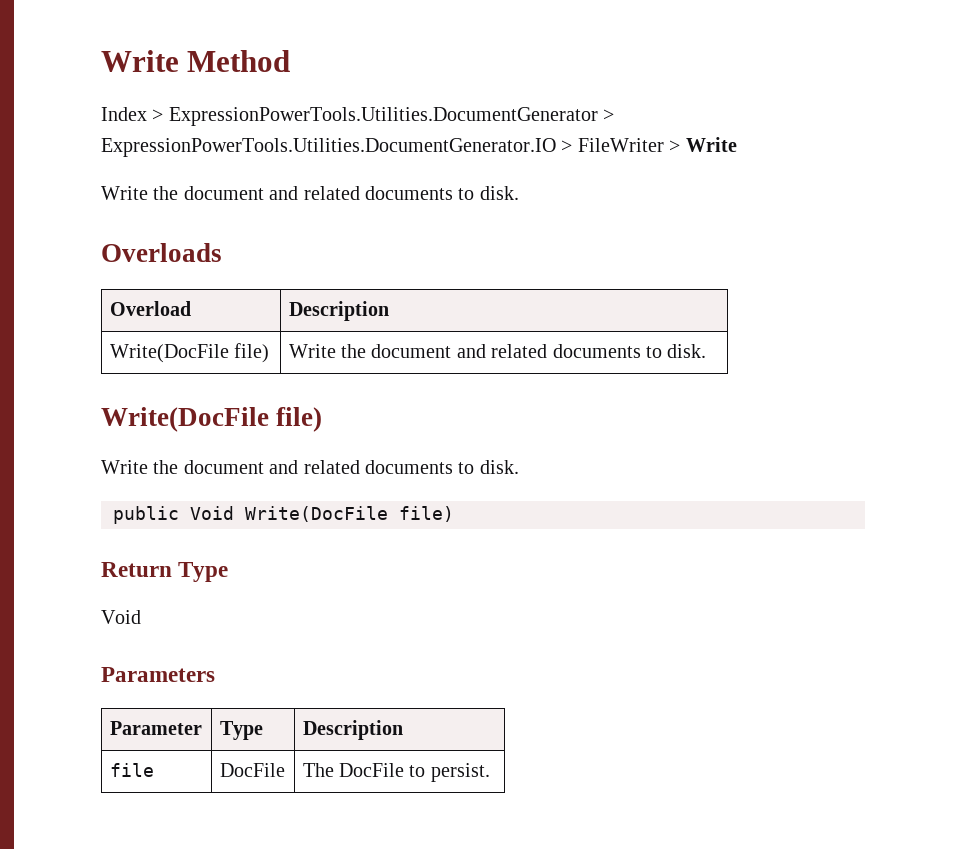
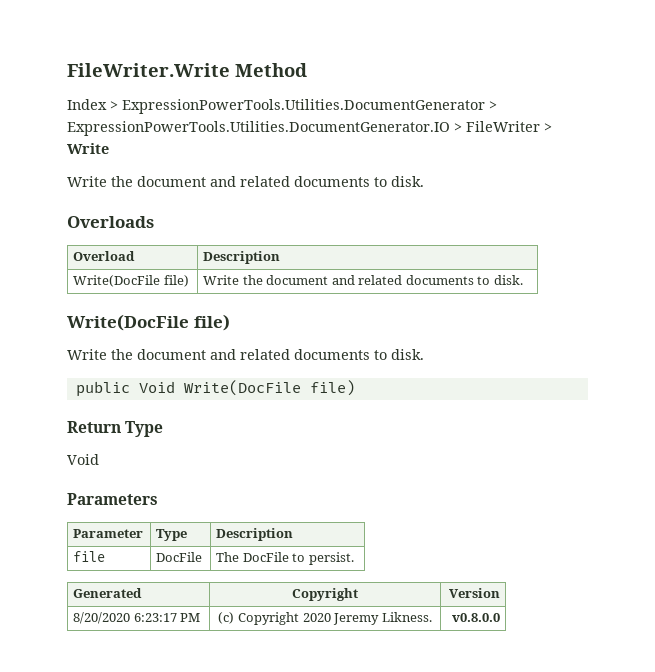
- Write Method
+ FileWriter.Write Method
+ Generated | Copyright | Version
+ 8/20/2020 6:23:17 PM | (c) Copyright 2020 Jeremy Likness. | v0.8.0.0

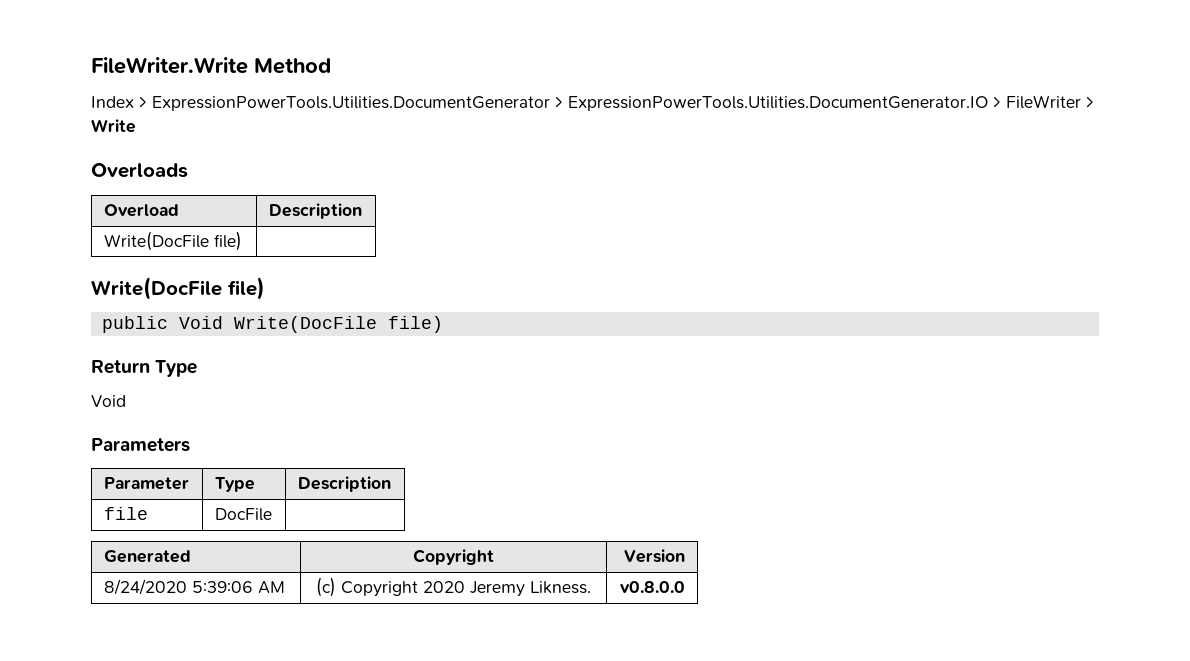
  Index > ExpressionPowerTools.Utilities.DocumentGenerator > ExpressionPowerTools.Utilities.DocumentGenerator.IO > FileWriter > Write
- Write the document and related documents to disk.
- Write(DocFile file) | Write the document and related documents to disk.
+ Write(DocFile file) |
  Write(DocFile file)
- Write the document and related documents to disk.
- file | DocFile | The DocFile to persist.
+ file | DocFile |
- 8/20/2020 6:23:17 PM | (c) Copyright 2020 Jeremy Likness. | v0.8.0.0
+ 8/24/2020 5:39:06 AM | (c) Copyright 2020 Jeremy Likness. | v0.8.0.0

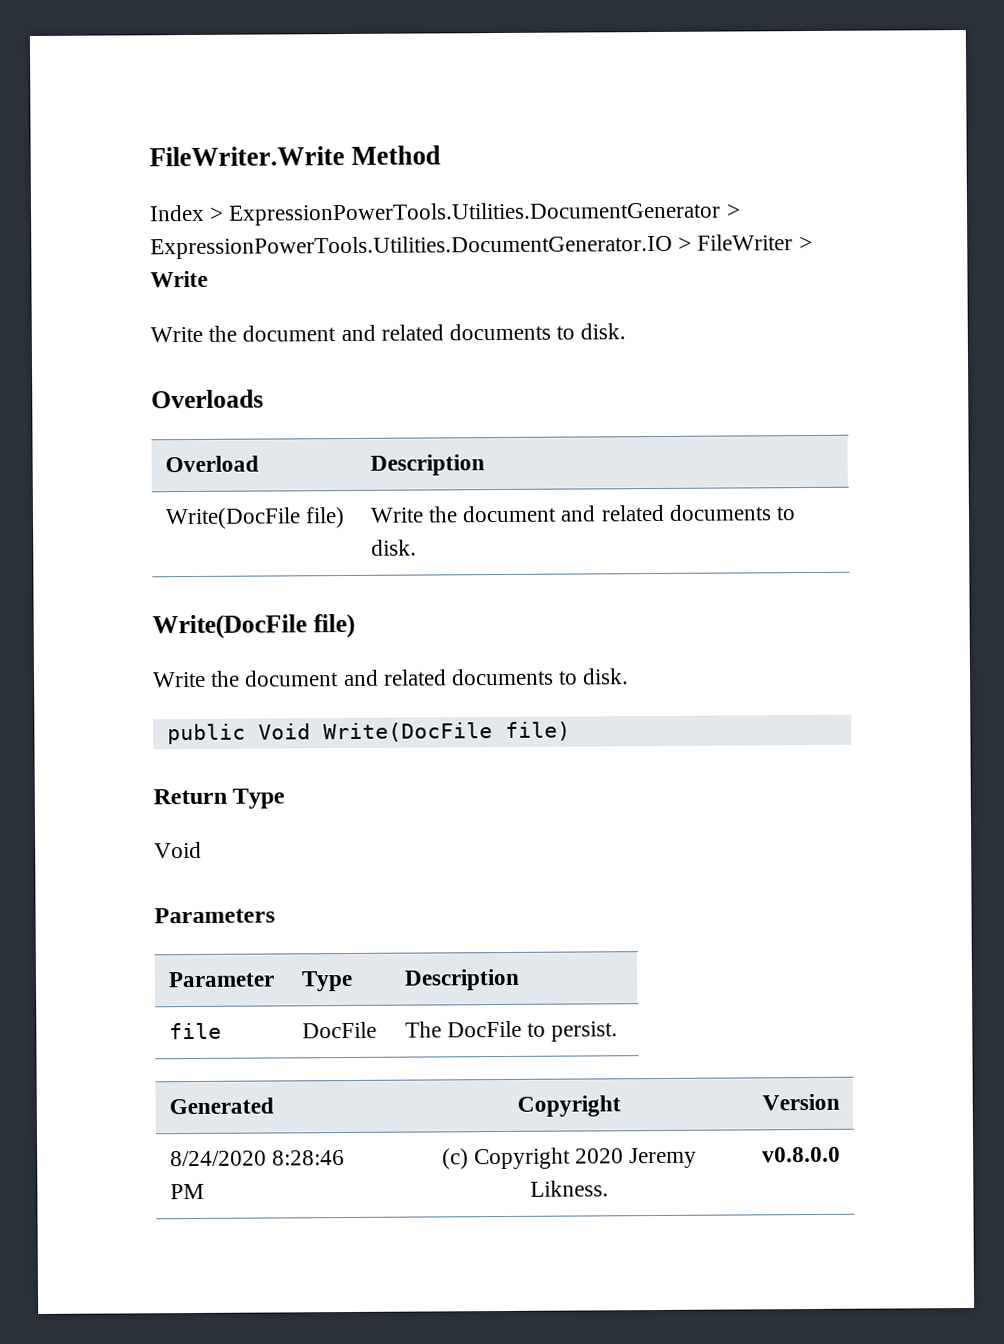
  Index > ExpressionPowerTools.Utilities.DocumentGenerator > ExpressionPowerTools.Utilities.DocumentGenerator.IO > FileWriter > Write
+ Write the document and related documents to disk.
- Write(DocFile file) |
+ Write(DocFile file) | Write the document and related documents to disk.
  Write(DocFile file)
+ Write the document and related documents to disk.
- file | DocFile |
+ file | DocFile | The DocFile to persist.
- 8/24/2020 5:39:06 AM | (c) Copyright 2020 Jeremy Likness. | v0.8.0.0
+ 8/24/2020 8:28:46 PM | (c) Copyright 2020 Jeremy Likness. | v0.8.0.0

